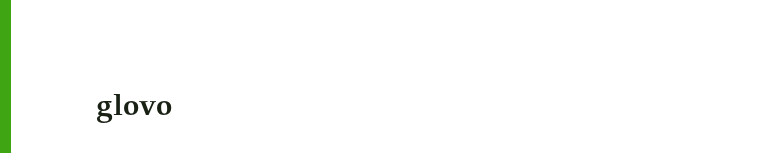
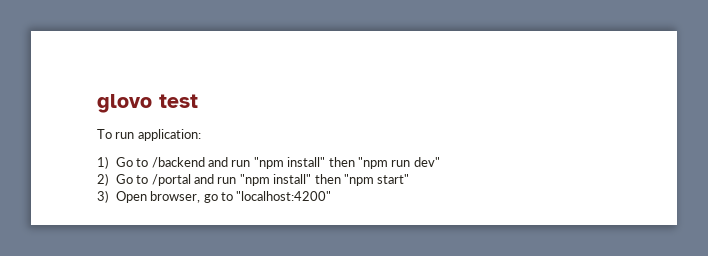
- glovo
+ glovo test
+ To run application:
+ 1) Go to /backend and run "npm install" then "npm run dev"
+ 2) Go to /portal and run "npm install" then "npm start"
+ 3) Open browser, go to "localhost:4200"

